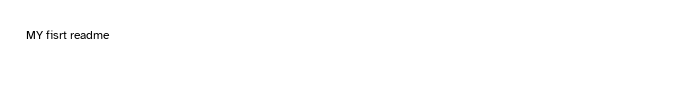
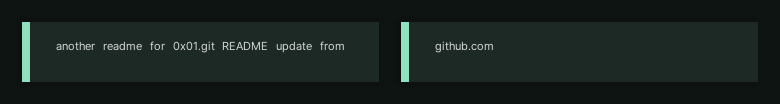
- MY fisrt readme
+ another readme for 0x01.git README update from github.com

